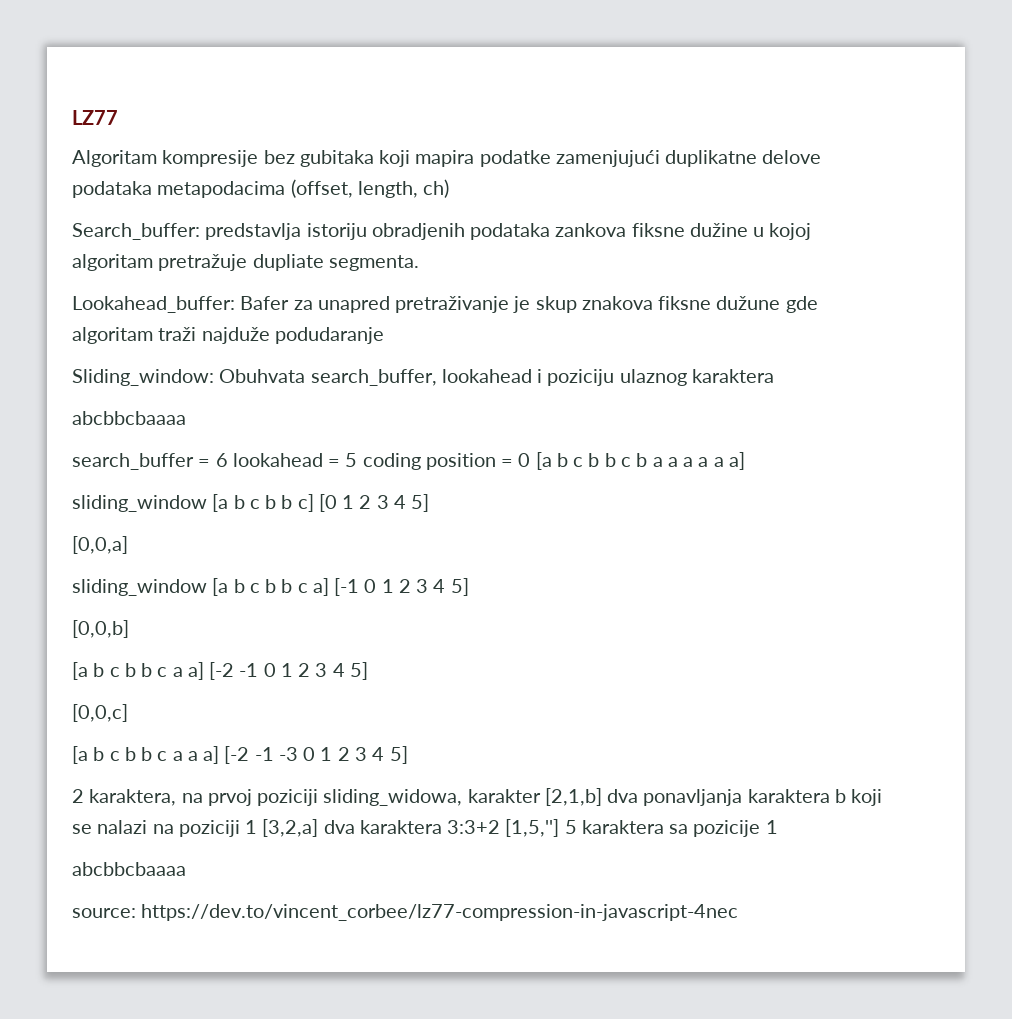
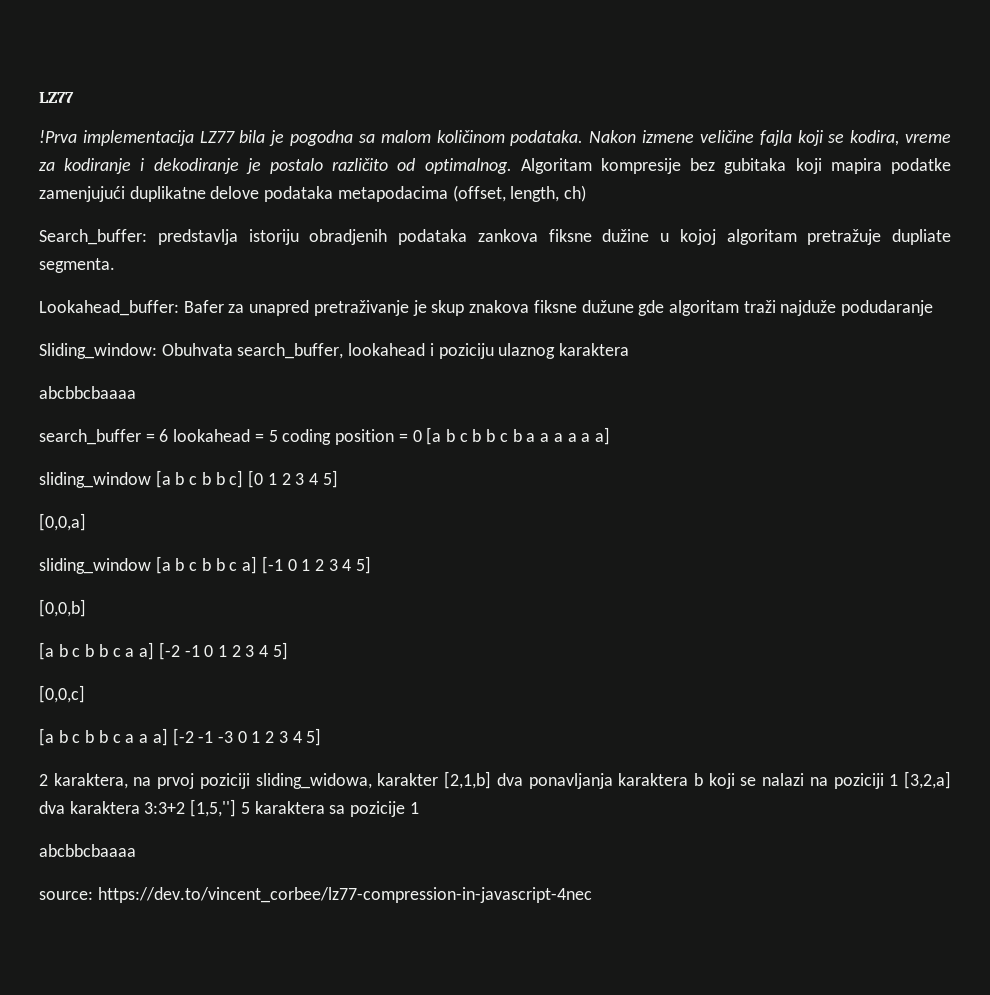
+ !Prva implementacija LZ77 bila je pogodna sa malom količinom podataka. Nakon izmene veličine fajla koji se kodira, vreme za kodiranje i dekodiranje je postalo različito od optimalnog.

